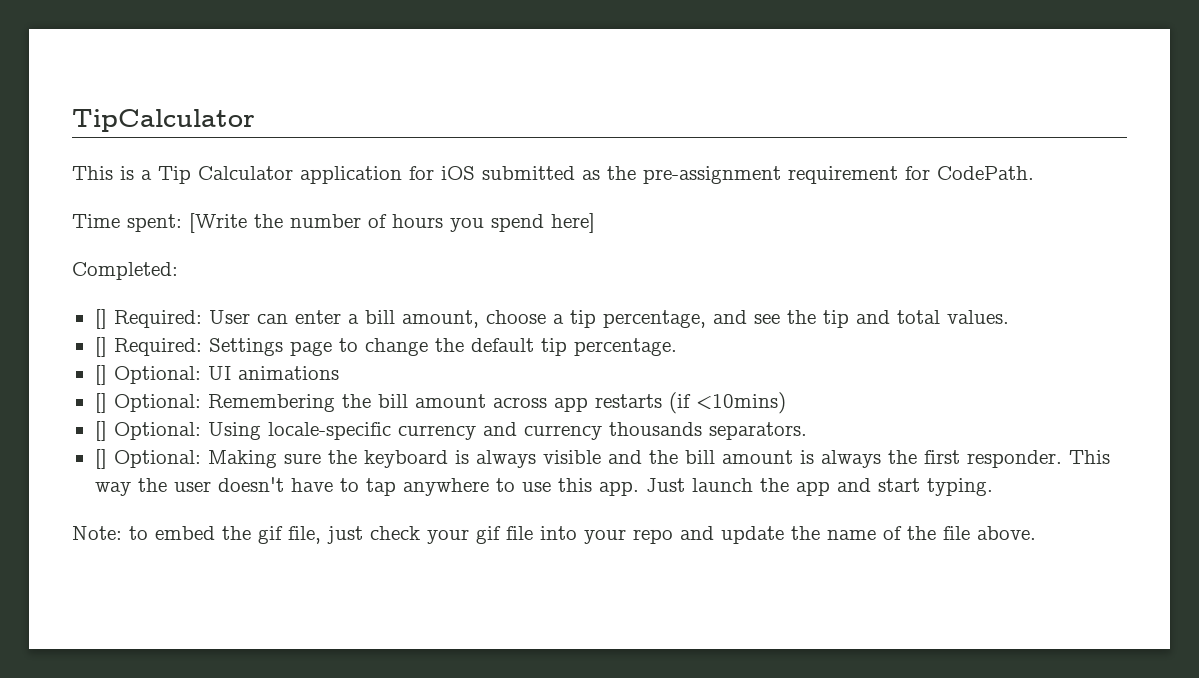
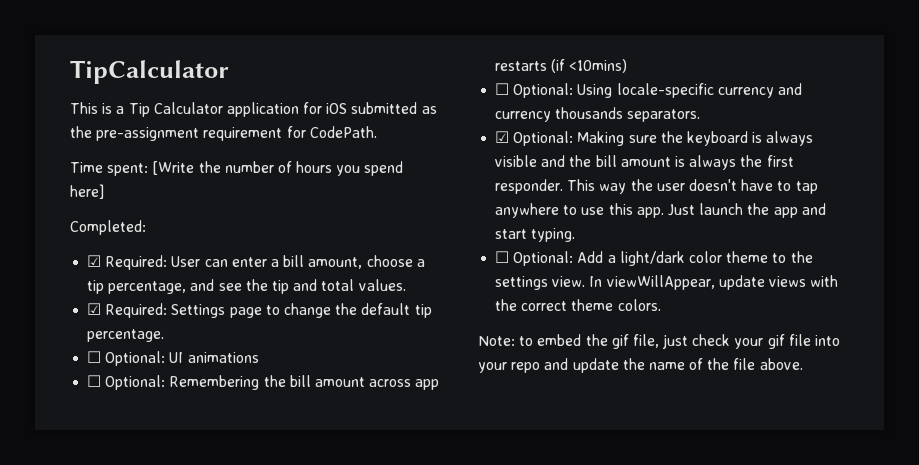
- [] Required: User can enter a bill amount, choose a tip percentage, and see the tip and total values.
+ ☑ Required: User can enter a bill amount, choose a tip percentage, and see the tip and total values.
- [] Required: Settings page to change the default tip percentage.
+ ☑ Required: Settings page to change the default tip percentage.
- [] Optional: UI animations
+ ☐ Optional: UI animations
- [] Optional: Remembering the bill amount across app restarts (if <10mins)
+ ☐ Optional: Remembering the bill amount across app restarts (if <10mins)
- [] Optional: Using locale-specific currency and currency thousands separators.
+ ☐ Optional: Using locale-specific currency and currency thousands separators.
- [] Optional: Making sure the keyboard is always visible and the bill amount is always the first responder.
+ ☑ Optional: Making sure the keyboard is always visible and the bill amount is always the first responder.
+ ☐ Optional: Add a light/dark color theme to the settings view. In viewWillAppear, update views with the correct theme colors.

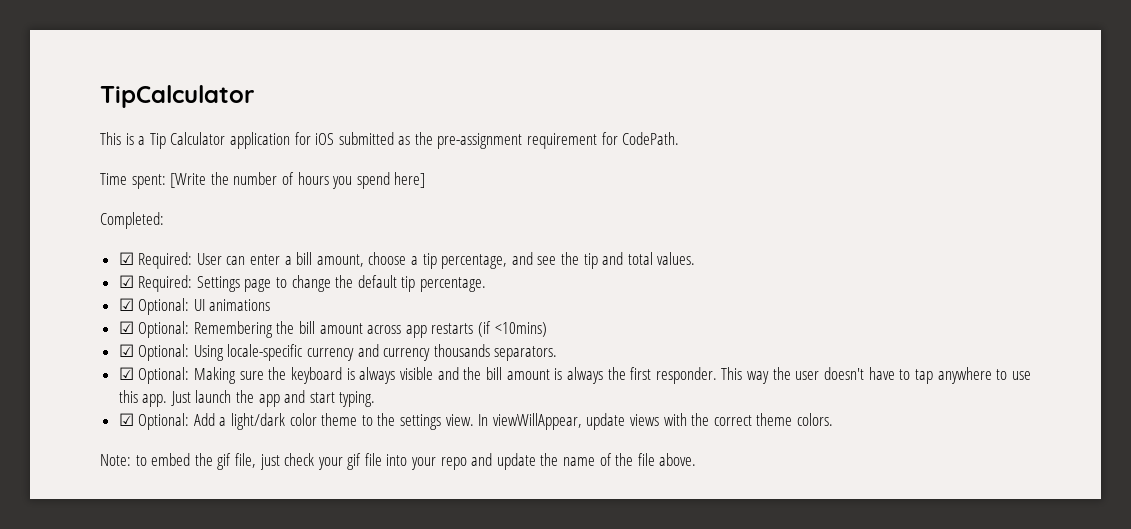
- ☐ Optional: UI animations
+ ☑ Optional: UI animations
- ☐ Optional: Remembering the bill amount across app restarts (if <10mins)
+ ☑ Optional: Remembering the bill amount across app restarts (if <10mins)
- ☐ Optional: Using locale-specific currency and currency thousands separators.
+ ☑ Optional: Using locale-specific currency and currency thousands separators.
- ☐ Optional: Add a light/dark color theme to the settings view.
+ ☑ Optional: Add a light/dark color theme to the settings view.

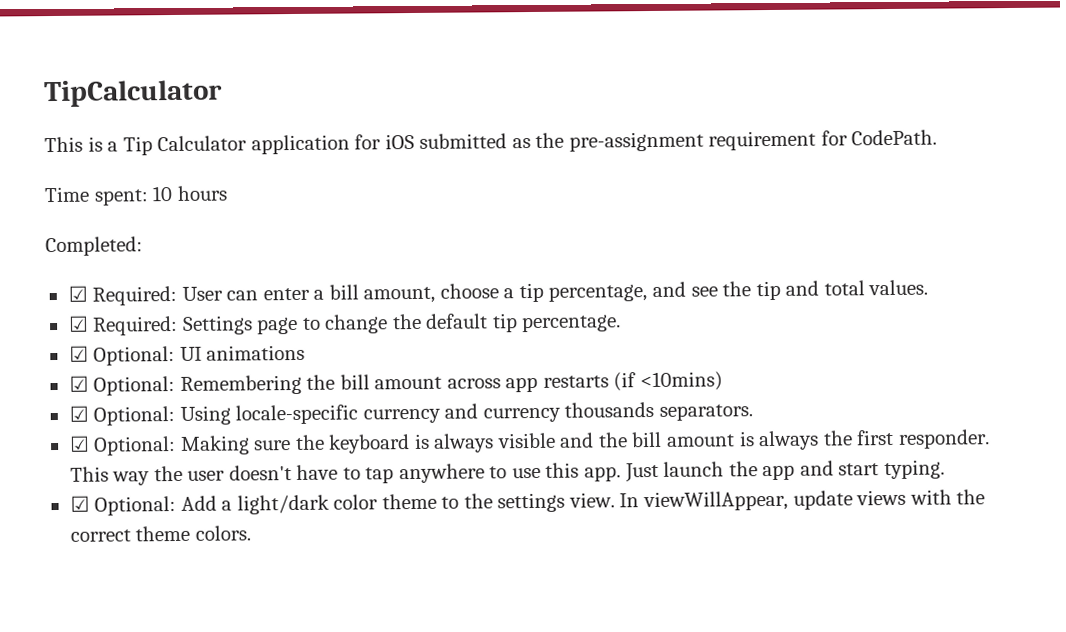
- Time spent: [Write the number of hours you spend here]
+ Time spent: 10 hours
- Note: to embed the gif file, just check your gif file into your repo and update the name of the file above.

